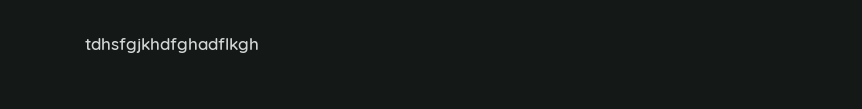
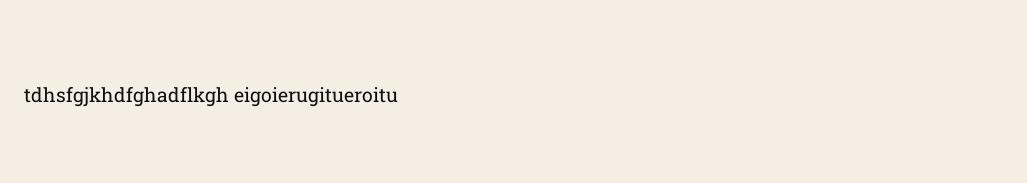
- tdhsfgjkhdfghadflkgh
+ tdhsfgjkhdfghadflkgh eigoierugitueroitu

